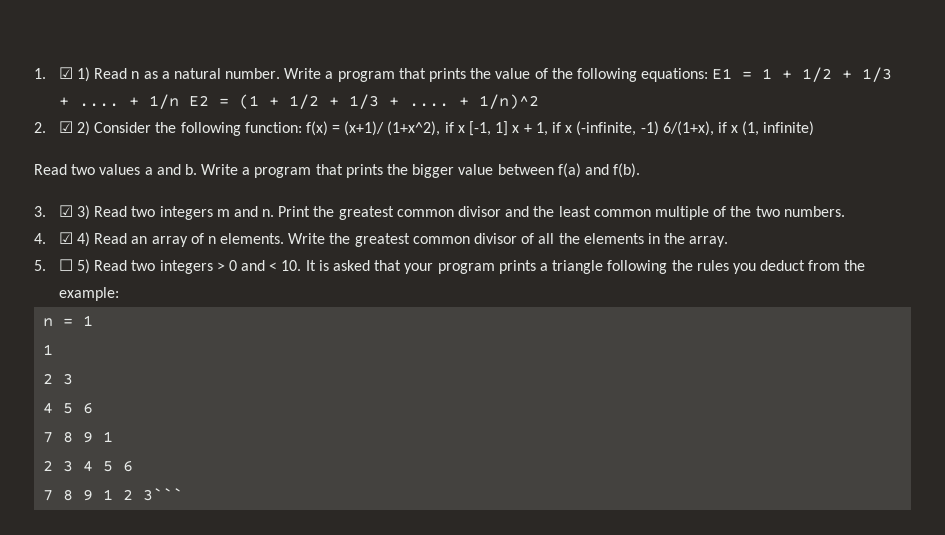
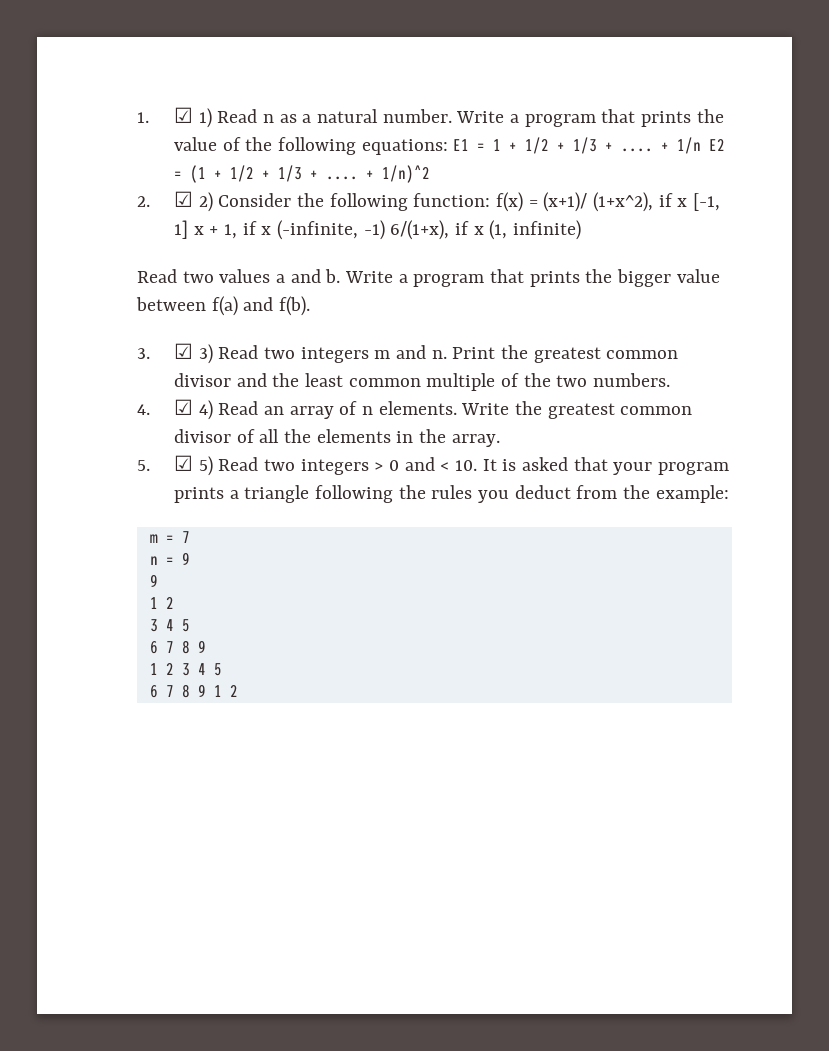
- 5. ☐ 5) Read two integers > 0 and < 10. It is asked that your program prints a triangle following the rules you deduct from the example:
+ 5. ☑ 5) Read two integers > 0 and < 10. It is asked that your program prints a triangle following the rules you deduct from the example:
+ m = 7
- n = 1
- 1
- 2 3
- 4 5 6
- 7 8 9 1
- 2 3 4 5 6
- 7 8 9 1 2 3```
+ n = 9
+ 9
+ 1 2
+ 3 4 5
+ 6 7 8 9
+ 1 2 3 4 5
+ 6 7 8 9 1 2

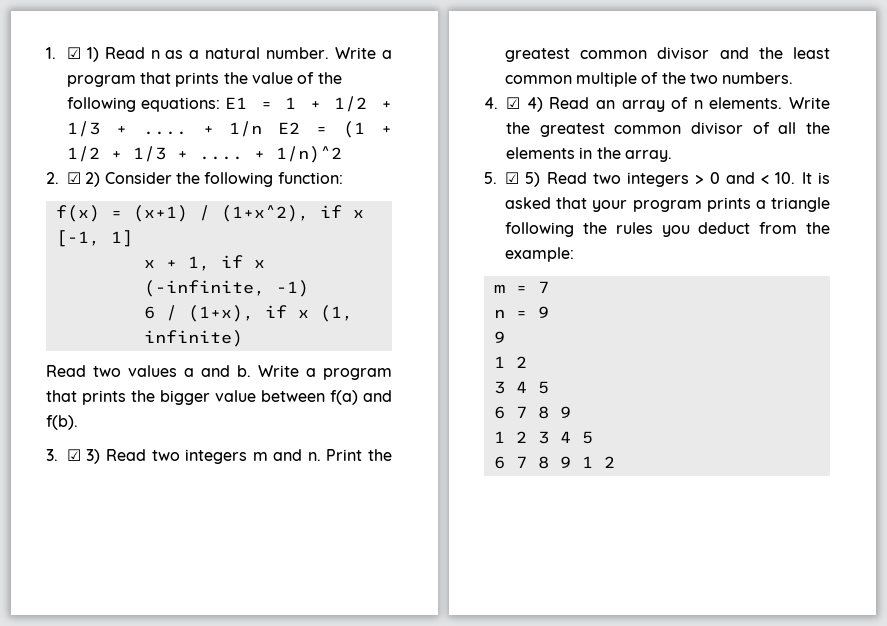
- 2. ☑ 2) Consider the following function: f(x) = (x+1)/ (1+x^2), if x [-1, 1] x + 1, if x (-infinite, -1) 6/(1+x), if x (1, infinite)
+ 2. ☑ 2) Consider the following function:
+ f(x) = (x+1) / (1+x^2), if x [-1, 1]
+ x + 1, if x (-infinite, -1)
+ 6 / (1+x), if x (1, infinite)

